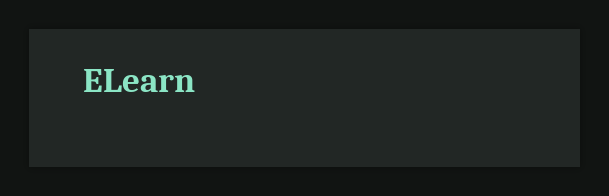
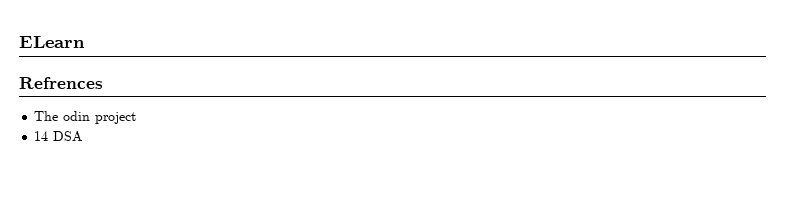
+ Refrences
+ The odin project
+ 14 DSA

